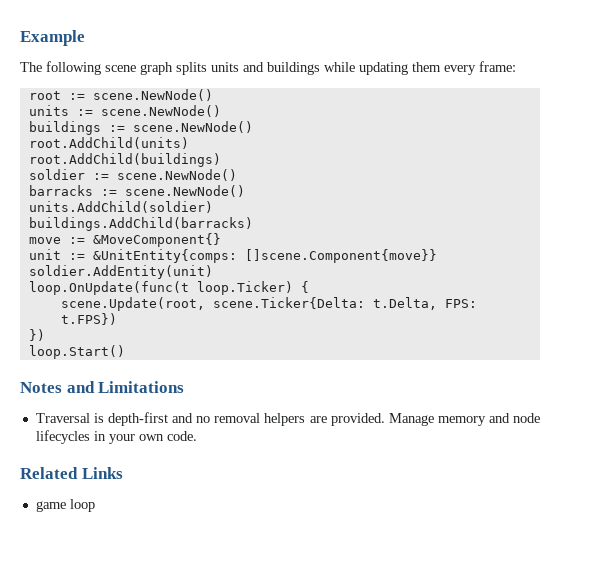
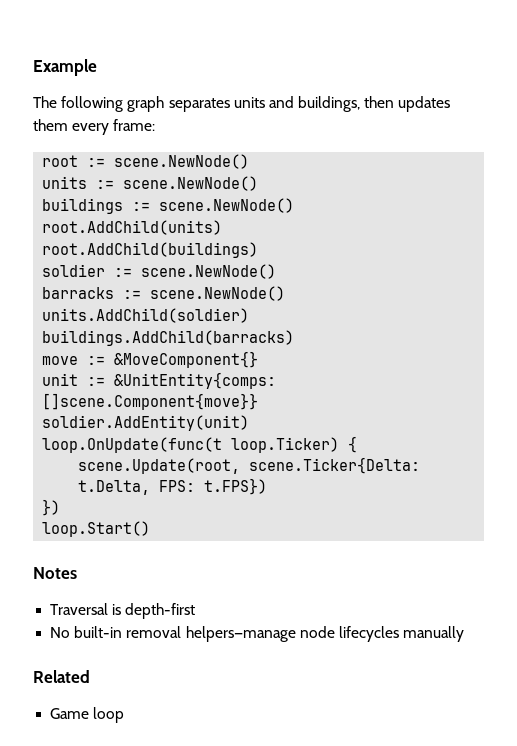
- The following scene graph splits units and buildings while updating them every frame:
+ The following graph separates units and buildings, then updates them every frame:
- Notes and Limitations
+ Notes
- Traversal is depth-first and no removal helpers are provided. Manage memory and node lifecycles in your own code.
+ Traversal is depth-first
+ No built-in removal helpers—manage node lifecycles manually
- Related Links
- game loop
+ Related
+ Game loop

